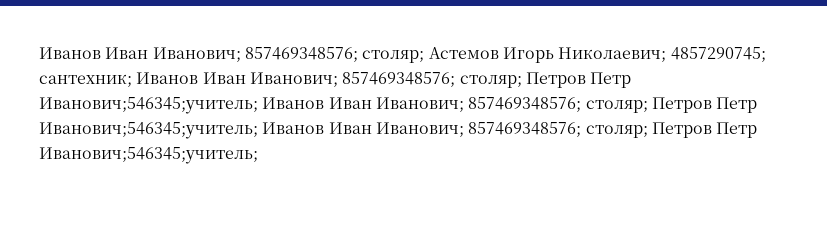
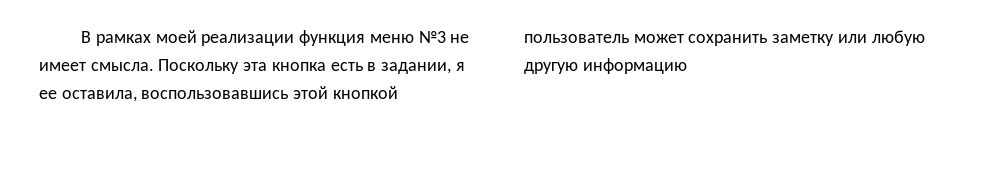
- Иванов Иван Иванович; 857469348576; столяр; Астемов Игорь Николаевич; 4857290745; сантехник; Иванов Иван Иванович; 857469348576; столяр; Петров Петр Иванович;546345;учитель; Иванов Иван Иванович; 857469348576; столяр; Петров Петр Иванович;546345;учитель; Иванов Иван Иванович; 857469348576; столяр; Петров Петр Иванович;546345;учитель;
+ В рамках моей реализации функция меню №3 не имеет смысла. Поскольку эта кнопка есть в задании, я ее оставила, воспользовавшись этой кнопкой пользователь может сохранить заметку или любую другую информацию

